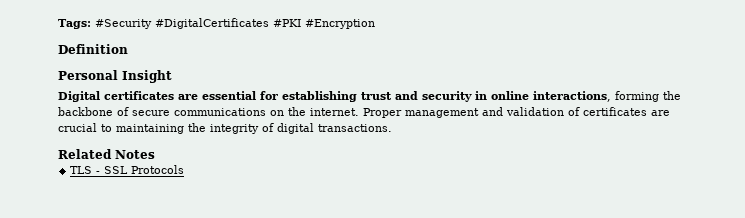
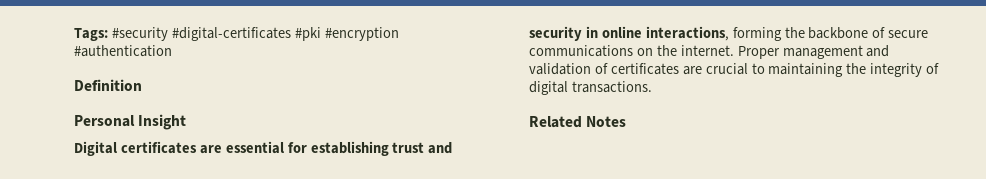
- Tags: #Security #DigitalCertificates #PKI #Encryption
+ Tags: #security #digital-certificates #pki #encryption #authentication
- TLS - SSL Protocols

